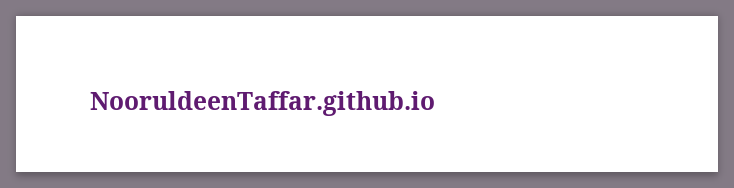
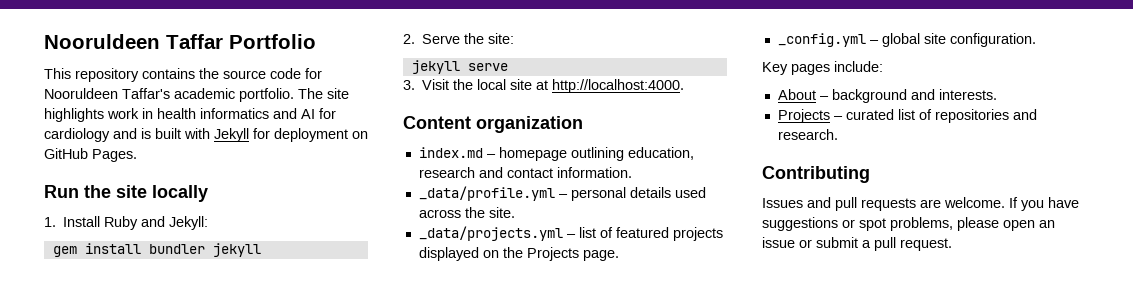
- NooruldeenTaffar.github.io
+ Nooruldeen Taffar Portfolio
+ This repository contains the source code for Nooruldeen Taffar's academic portfolio. The site highlights work in health informatics and AI for cardiology and is built with Jekyll for deployment on GitHub Pages.
+ Run the site locally
+ 1. Install Ruby and Jekyll:
+ gem install bundler jekyll
+ 2. Serve the site:
+ jekyll serve
+ 3. Visit the local site at http://localhost:4000.
+ Content organization
+ index.md – homepage outlining education, research and contact information.
+ _data/profile.yml – personal details used across the site.
+ _data/projects.yml – list of featured projects displayed on the Projects page.
+ _config.yml – global site configuration.
+ Key pages include:
+ About – background and interests.
+ Projects – curated list of repositories and research.
+ Contributing
+ Issues and pull requests are welcome. If you have suggestions or spot problems, please open an issue or submit a pull request.

